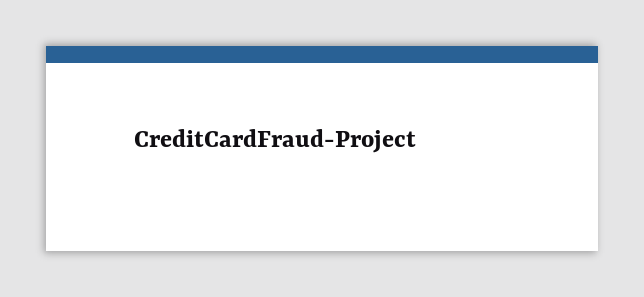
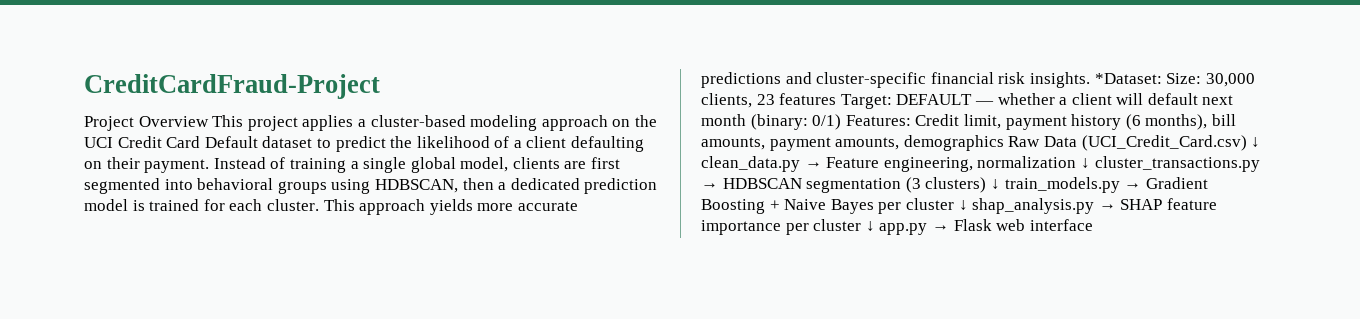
+ Project Overview This project applies a cluster-based modeling approach on the UCI Credit Card Default dataset to predict the likelihood of a client defaulting on their payment. Instead of training a single global model, clients are first segmented into behavioral groups using HDBSCAN, then a dedicated prediction model is trained for each cluster. This approach yields more accurate predictions and cluster-specific financial risk insights. *Dataset: Size: 30,000 clients, 23 features Target: DEFAULT — whether a client will default next month (binary: 0/1) Features: Credit limit, payment history (6 months), bill amounts, payment amounts, demographics Raw Data (UCI_Credit_Card.csv) ↓ clean_data.py → Feature engineering, normalization ↓ cluster_transactions.py → HDBSCAN segmentation (3 clusters) ↓ train_models.py → Gradient Boosting + Naive Bayes per cluster ↓ shap_analysis.py → SHAP feature importance per cluster ↓ app.py → Flask web interface

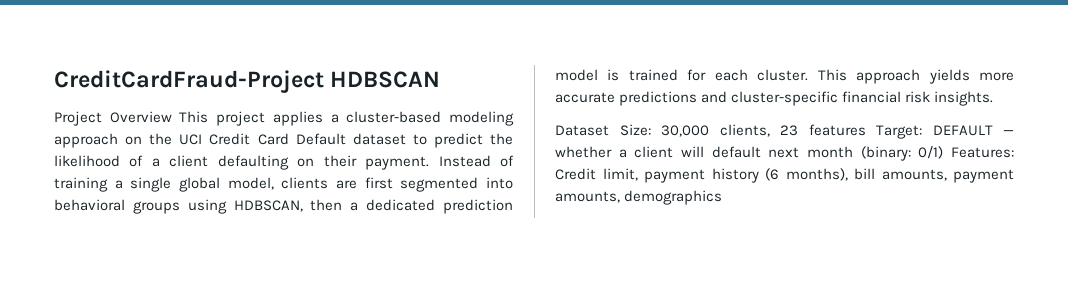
- CreditCardFraud-Project
+ CreditCardFraud-Project HDBSCAN
- This approach yields more accurate predictions and cluster-specific financial risk insights. *Dataset: Size: 30,000 clients, 23 features Target: DEFAULT — whether a client will default next month (binary: 0/1) Features: Credit limit, payment history (6 months), bill amounts, payment amounts, demographics Raw Data (UCI_Credit_Card.csv) ↓ clean_data.py → Feature engineering, normalization ↓ cluster_transactions.py → HDBSCAN segmentation (3 clusters) ↓ train_models.py → Gradient Boosting + Naive Bayes per cluster ↓ shap_analysis.py → SHAP feature importance per cluster ↓ app.py → Flask web interface
+ This approach yields more accurate predictions and cluster-specific financial risk insights.
+ Dataset Size: 30,000 clients, 23 features Target: DEFAULT — whether a client will default next month (binary: 0/1) Features: Credit limit, payment history (6 months), bill amounts, payment amounts, demographics

